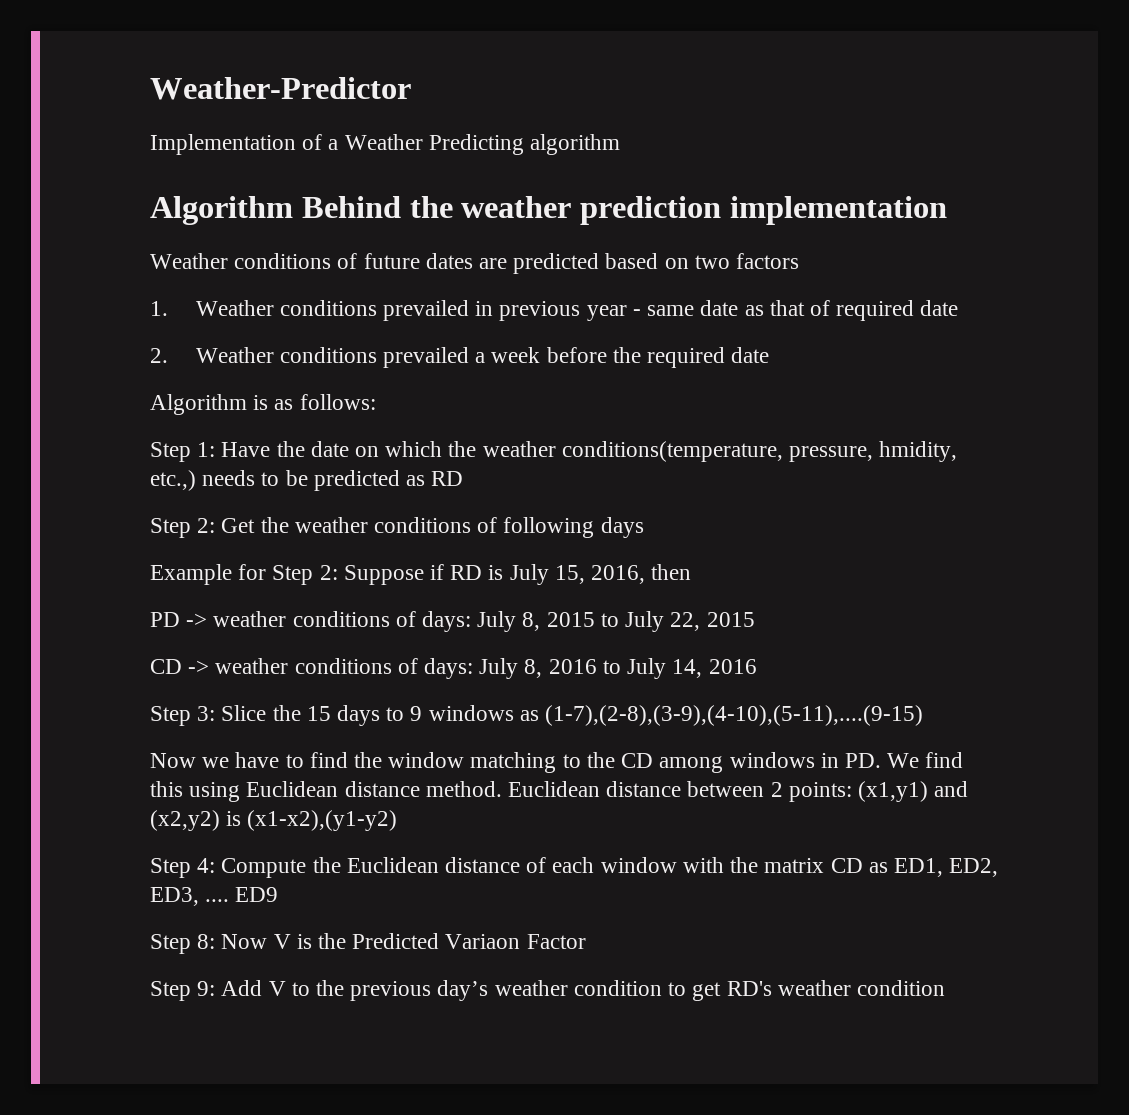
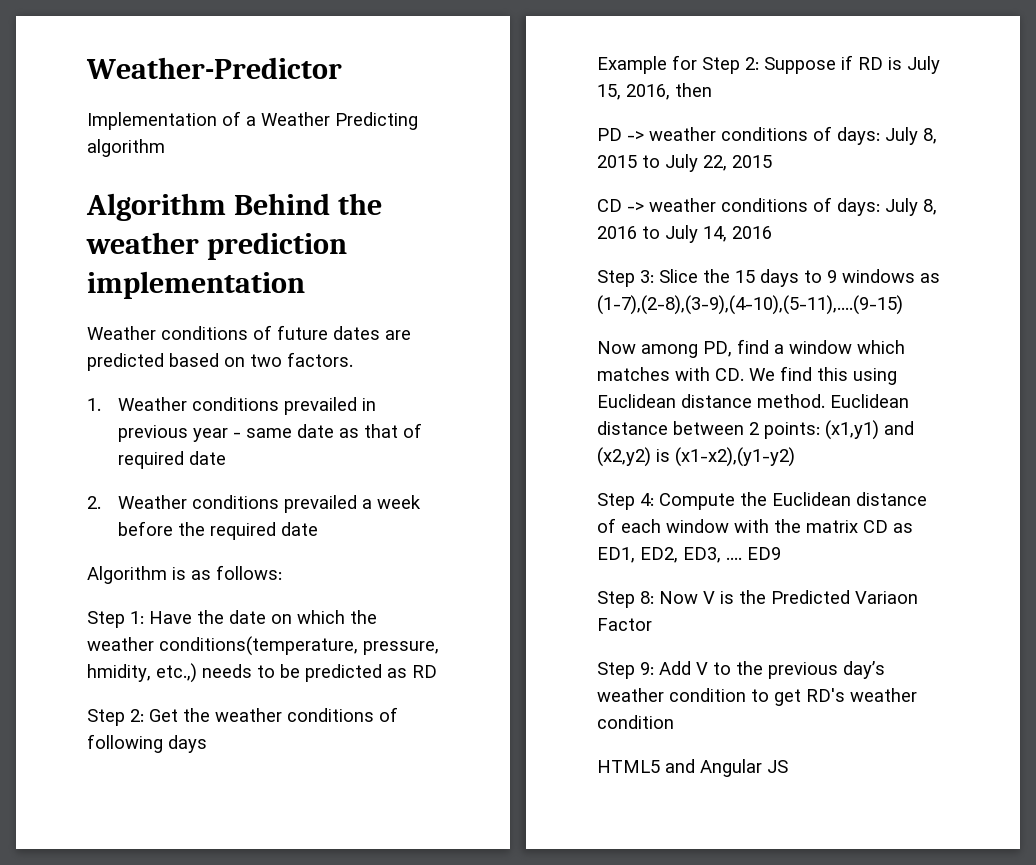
- Weather conditions of future dates are predicted based on two factors
+ Weather conditions of future dates are predicted based on two factors.
- Now we have to find the window matching to the CD among windows in PD. We find this using Euclidean distance method.
+ Now among PD, find a window which matches with CD. We find this using Euclidean distance method.
+ HTML5 and Angular JS

